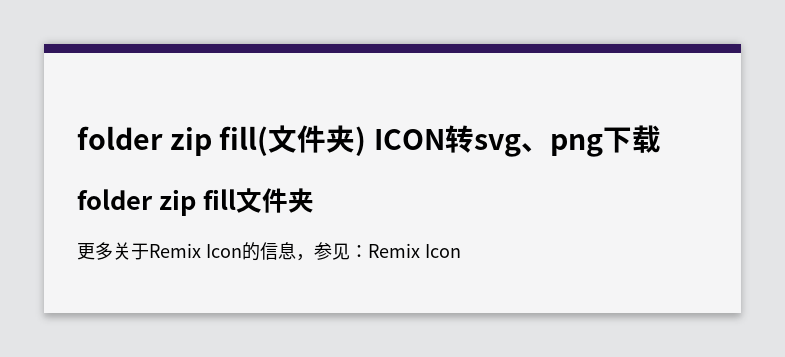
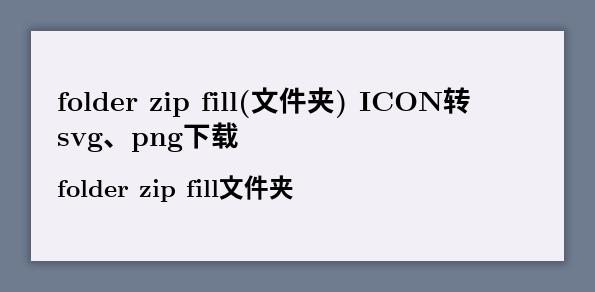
- 更多关于Remix Icon的信息，参见：Remix Icon

